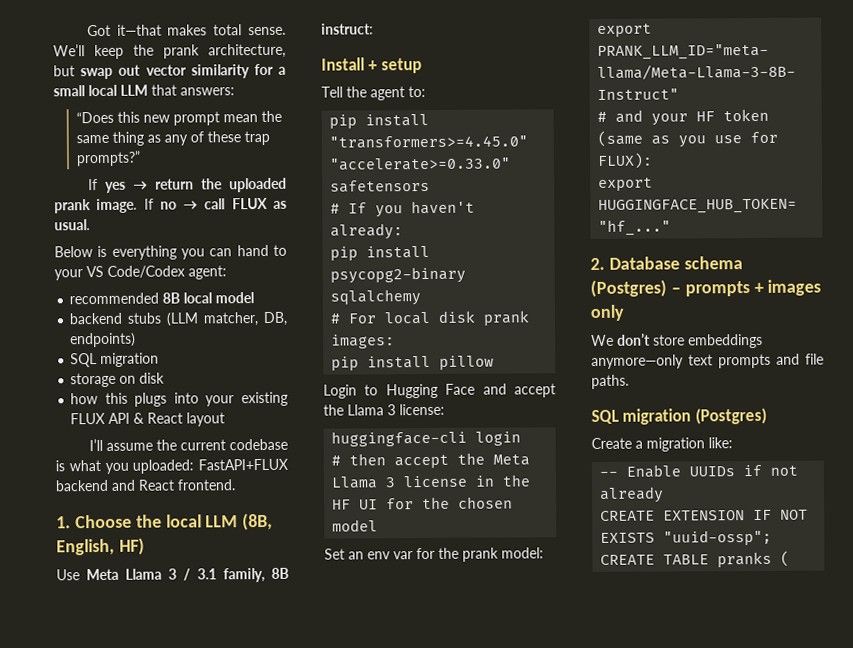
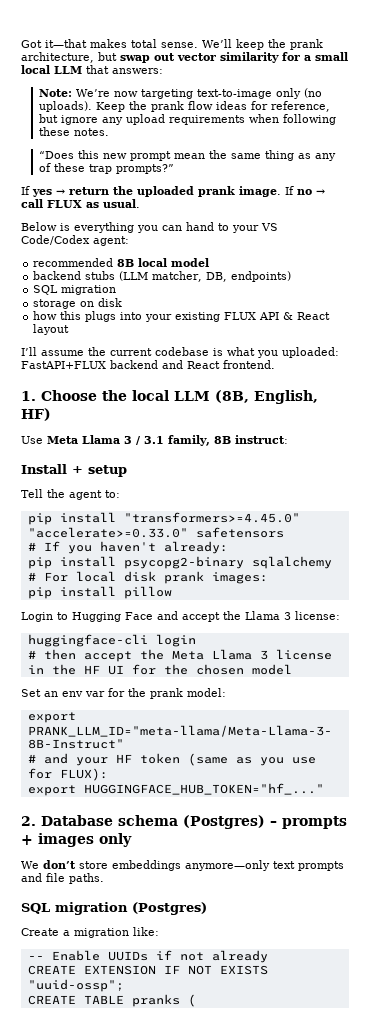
+ Note: We’re now targeting text-to-image only (no uploads). Keep the prank flow ideas for reference, but ignore any upload requirements when following these notes.

